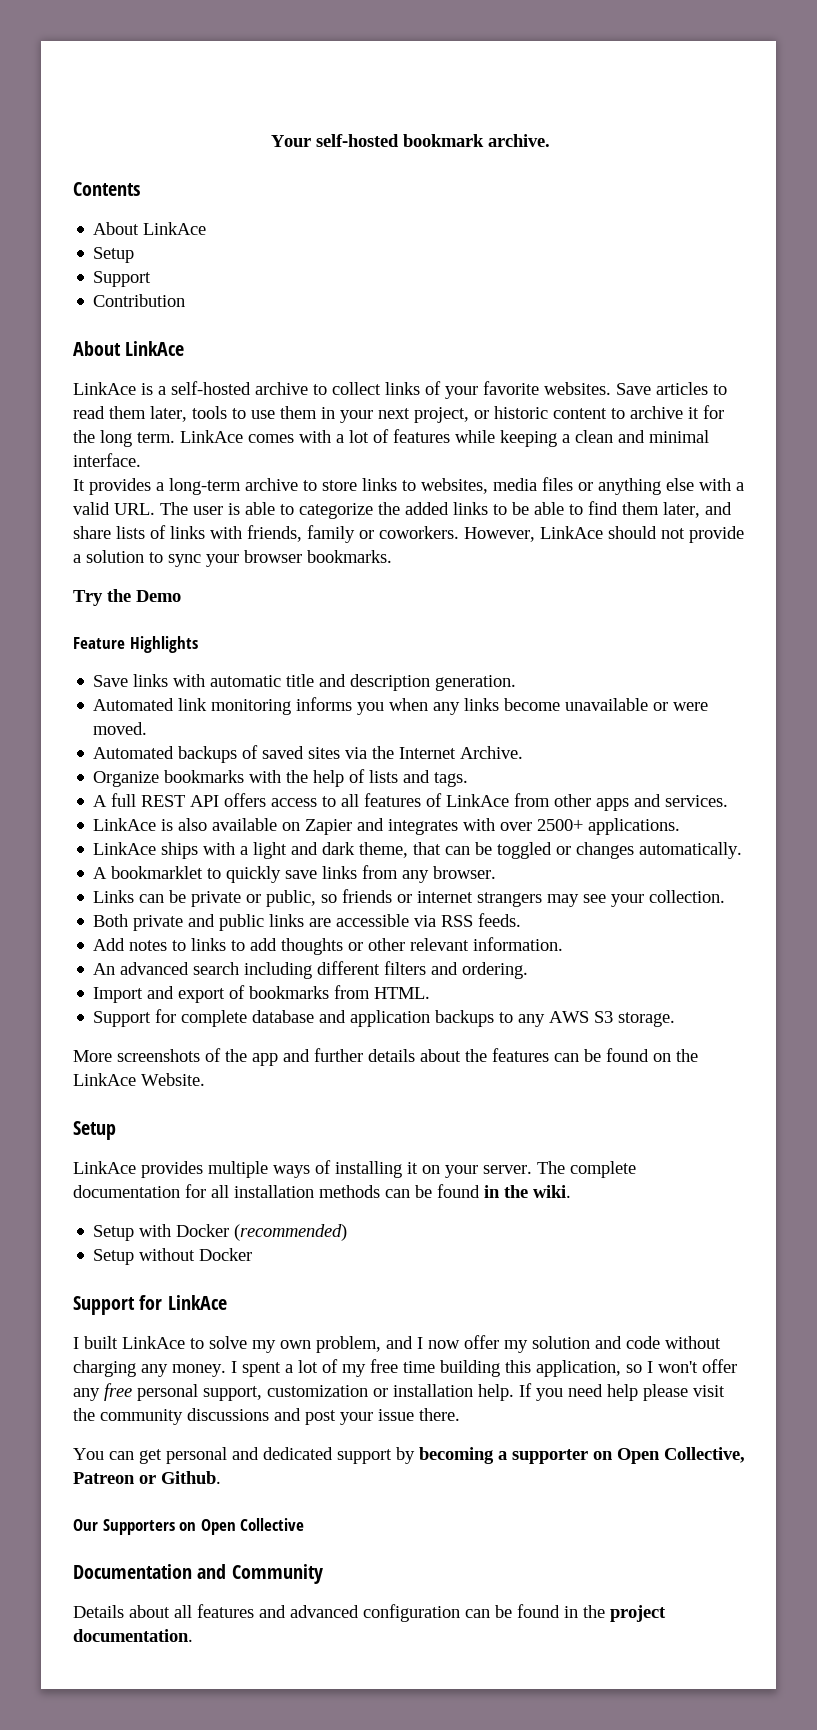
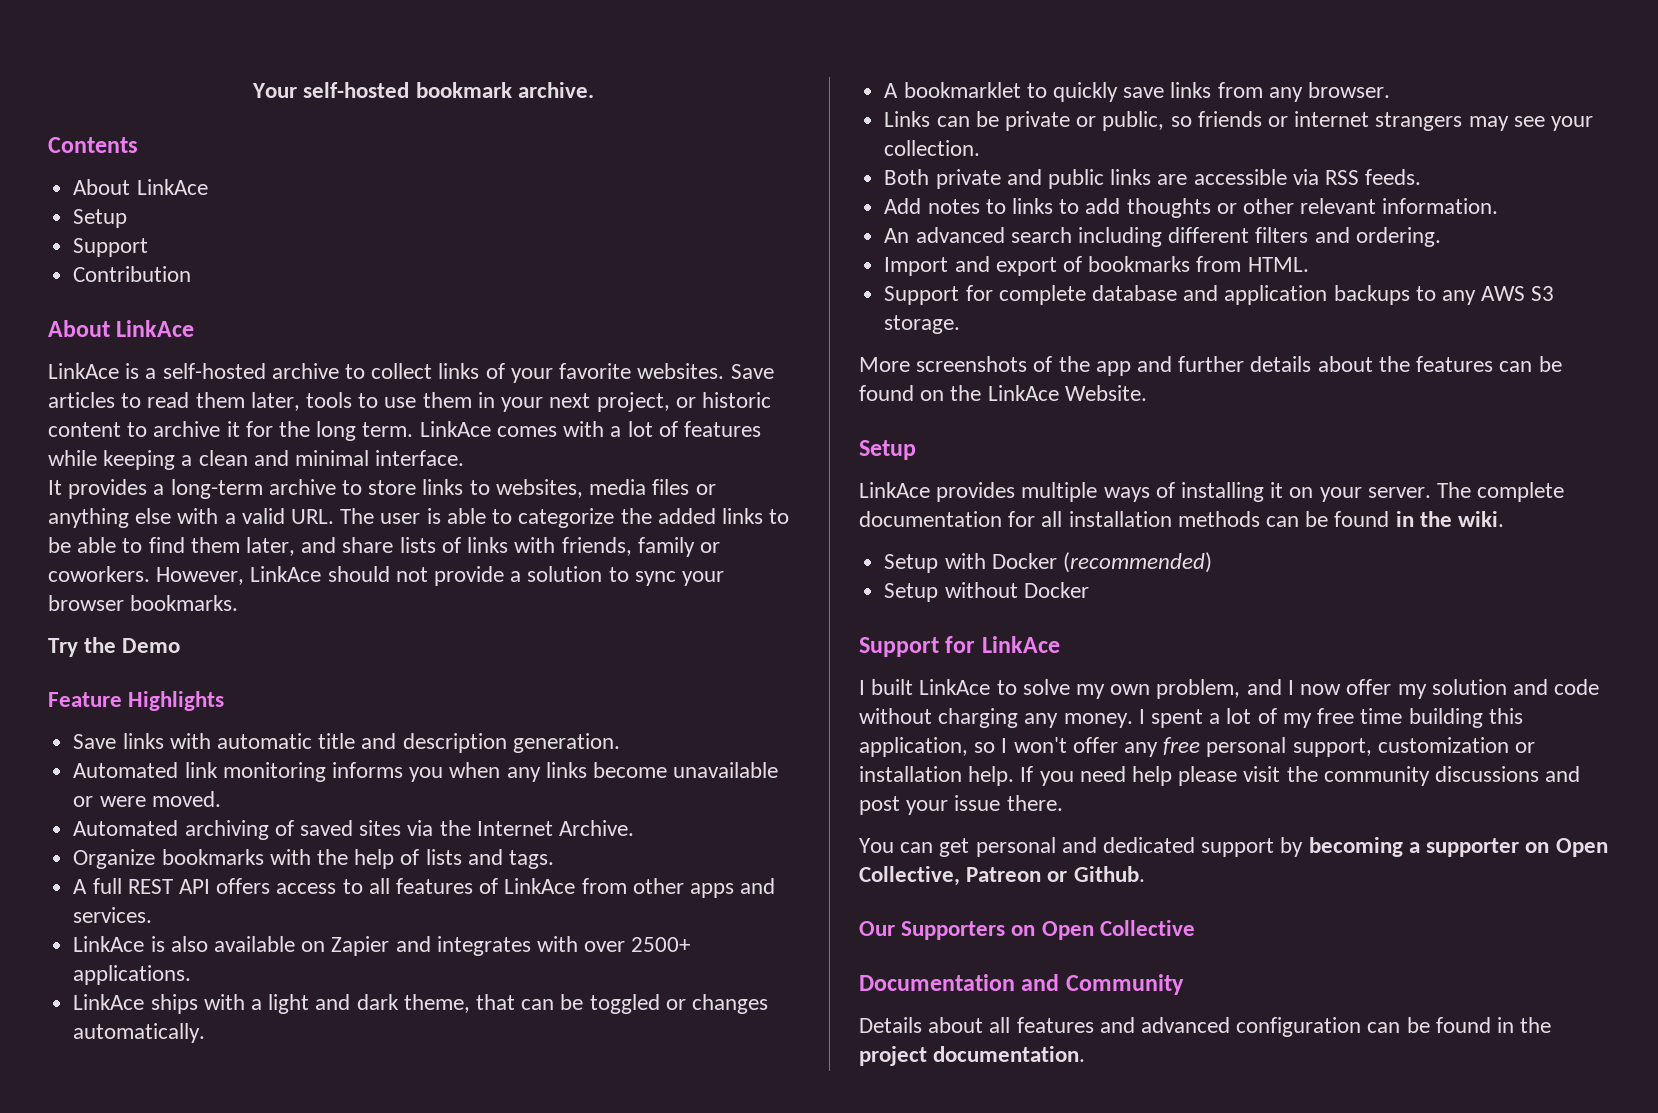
- Automated backups of saved sites via the Internet Archive.
+ Automated archiving of saved sites via the Internet Archive.

